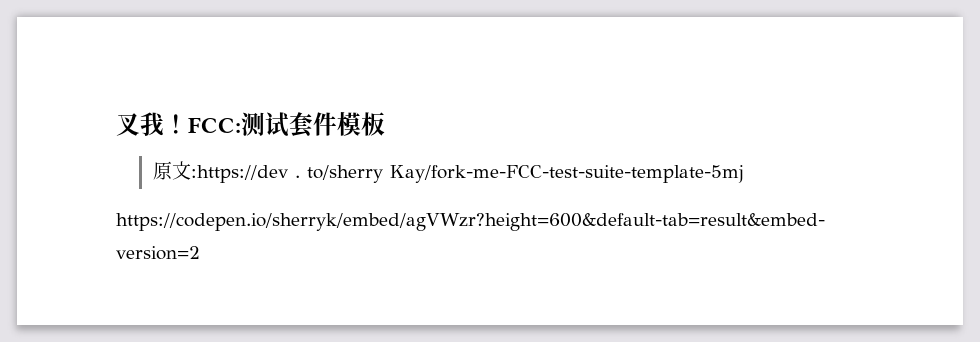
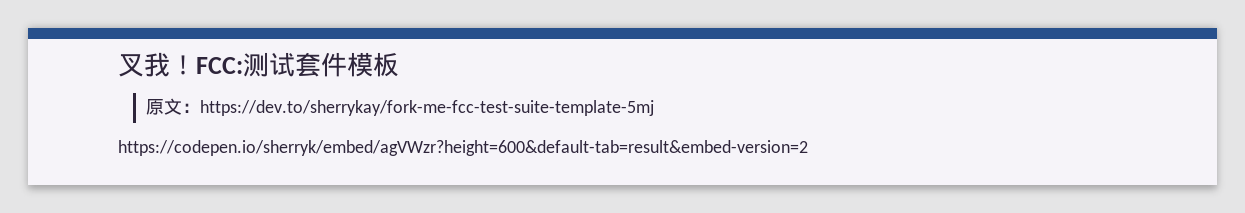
- 原文:https://dev . to/sherry Kay/fork-me-FCC-test-suite-template-5mj
+ 原文：https://dev.to/sherrykay/fork-me-fcc-test-suite-template-5mj

